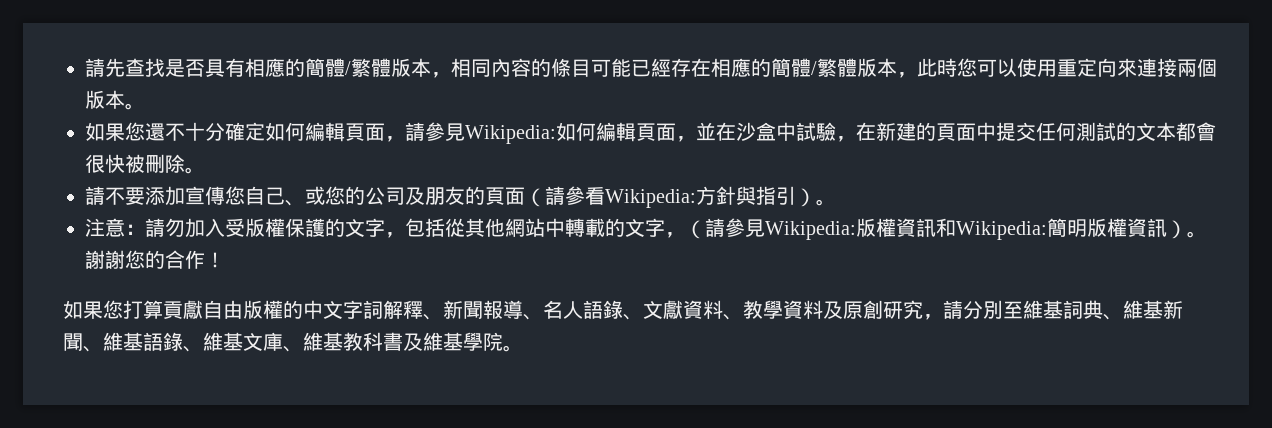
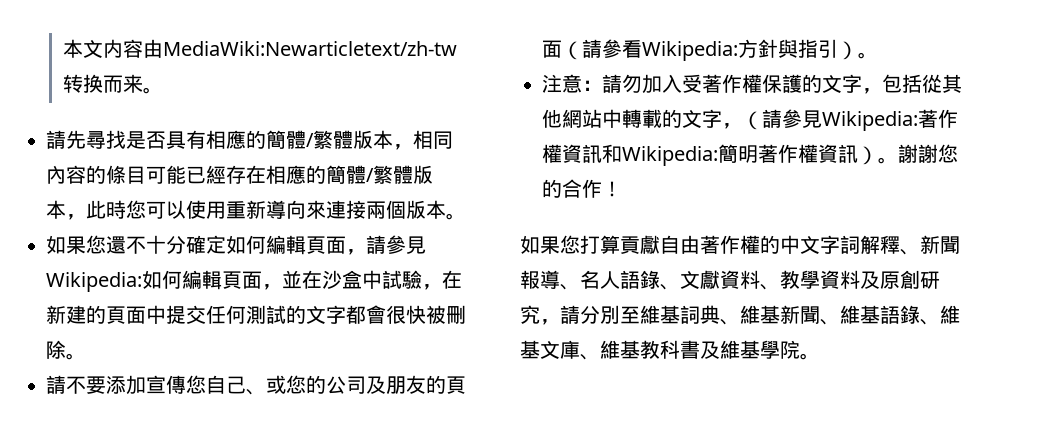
- 請先查找是否具有相應的簡體/繁體版本，相同內容的條目可能已經存在相應的簡體/繁體版本，此時您可以使用重定向來連接兩個版本。
+ 本文内容由MediaWiki:Newarticletext/zh-tw转换而来。
+ 請先尋找是否具有相應的簡體/繁體版本，相同內容的條目可能已經存在相應的簡體/繁體版本，此時您可以使用重新導向來連接兩個版本。
- 如果您還不十分確定如何編輯頁面，請參見Wikipedia:如何編輯頁面，並在沙盒中試驗，在新建的頁面中提交任何測試的文本都會很快被刪除。
+ 如果您還不十分確定如何編輯頁面，請參見Wikipedia:如何編輯頁面，並在沙盒中試驗，在新建的頁面中提交任何測試的文字都會很快被刪除。
- 注意：請勿加入受版權保護的文字，包括從其他網站中轉載的文字，（請參見Wikipedia:版權資訊和Wikipedia:簡明版權資訊）。
+ 注意：請勿加入受著作權保護的文字，包括從其他網站中轉載的文字，（請參見Wikipedia:著作權資訊和Wikipedia:簡明著作權資訊）。
- 如果您打算貢獻自由版權的中文字詞解釋、新聞報導、名人語錄、文獻資料、教學資料及原創研究，請分別至維基詞典、維基新聞、維基語錄、維基文庫、維基教科書及維基學院。
+ 如果您打算貢獻自由著作權的中文字詞解釋、新聞報導、名人語錄、文獻資料、教學資料及原創研究，請分別至維基詞典、維基新聞、維基語錄、維基文庫、維基教科書及維基學院。

